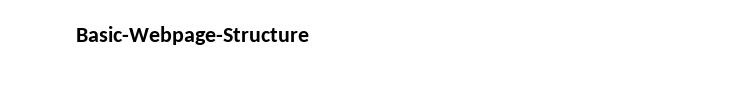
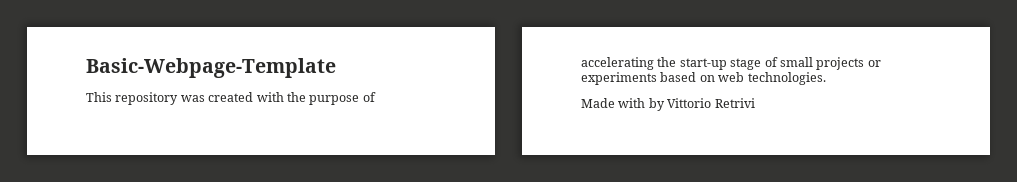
- Basic-Webpage-Structure
+ Basic-Webpage-Template
+ This repository was created with the purpose of accelerating the start-up stage of small projects or experiments based on web technologies.
+ Made with by Vittorio Retrivi

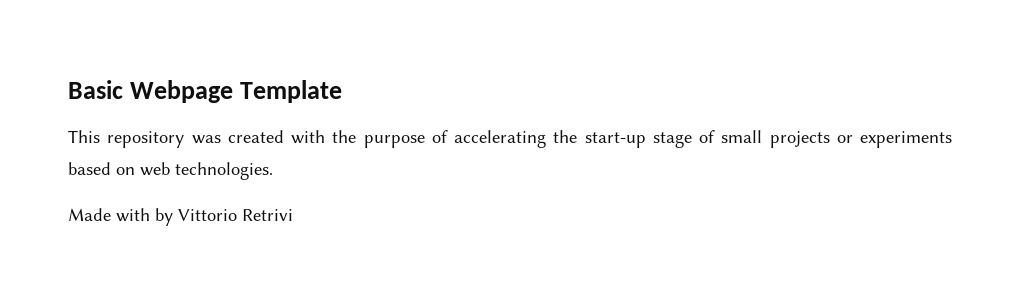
- Basic-Webpage-Template
+ Basic Webpage Template

